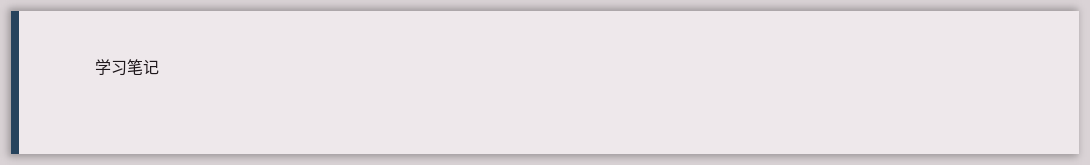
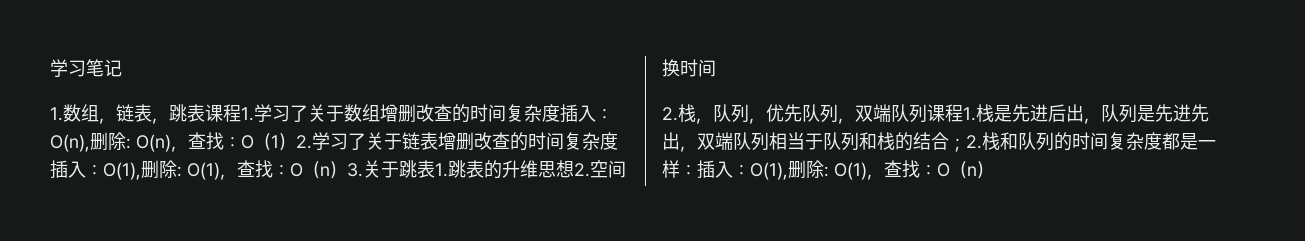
+ 1.数组，链表，跳表课程1.学习了关于数组增删改查的时间复杂度插入：O(n),删除: O(n)，查找：O（1）2.学习了关于链表增删改查的时间复杂度插入：O(1),删除: O(1)，查找：O（n）3.关于跳表1.跳表的升维思想2.空间换时间
+ 2.栈，队列，优先队列，双端队列课程1.栈是先进后出，队列是先进先出，双端队列相当于队列和栈的结合；2.栈和队列的时间复杂度都是一样：插入：O(1),删除: O(1)，查找：O（n）

